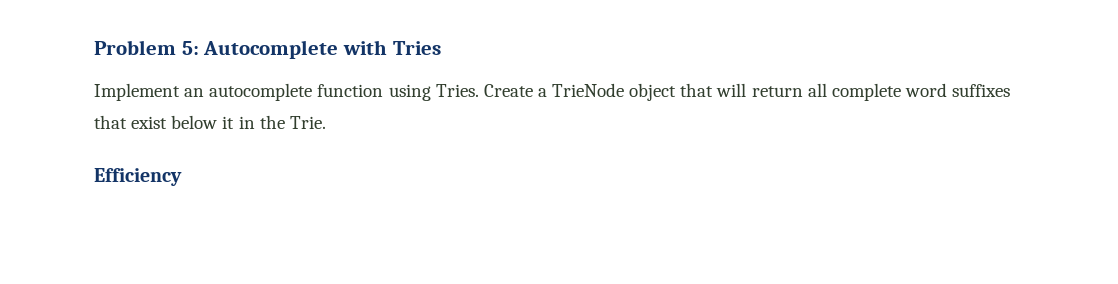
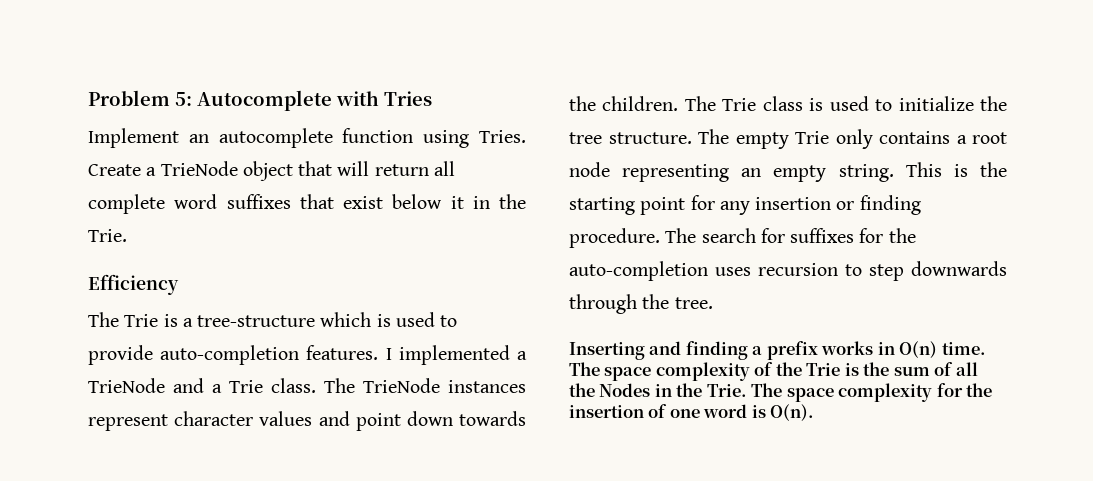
+ The Trie is a tree-structure which is used to provide auto-completion features. I implemented a TrieNode and a Trie class. The TrieNode instances represent character values and point down towards the children. The Trie class is used to initialize the tree structure. The empty Trie only contains a root node representing an empty string. This is the starting point for any insertion or finding procedure. The search for suffixes for the auto-completion uses recursion to step downwards through the tree.
+ Inserting and finding a prefix works in O(n) time. The space complexity of the Trie is the sum of all the Nodes in the Trie. The space complexity for the insertion of one word is O(n).

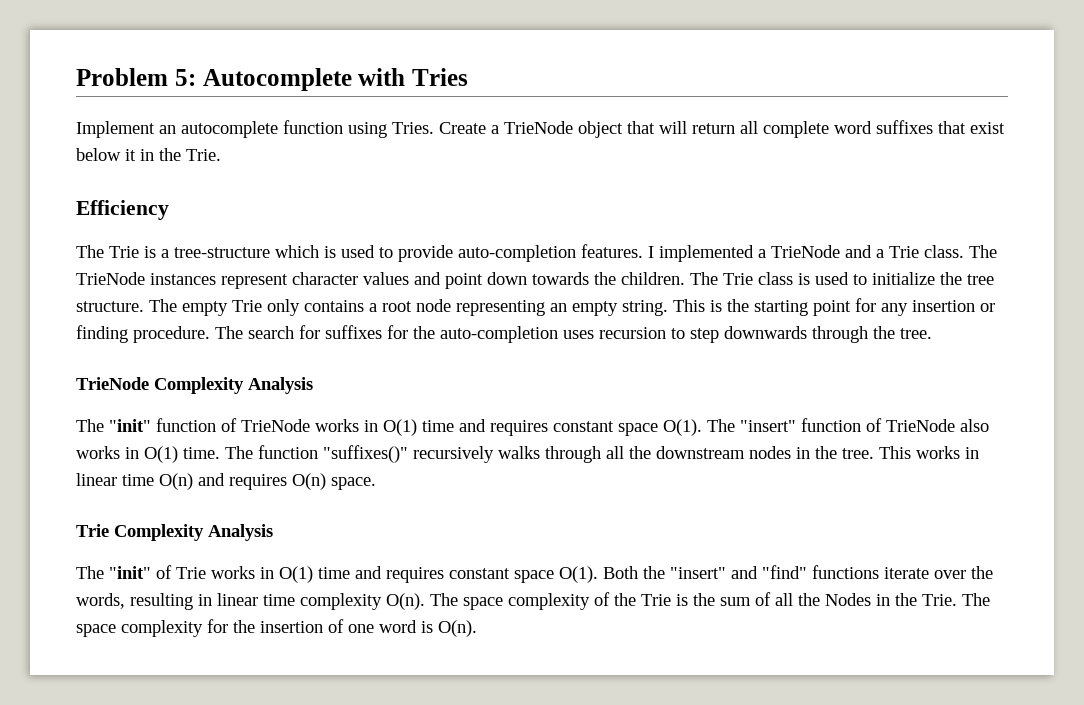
- Inserting and finding a prefix works in O(n) time.
+ TrieNode Complexity Analysis
+ The "init" function of TrieNode works in O(1) time and requires constant space O(1). The "insert" function of TrieNode also works in O(1) time. The function "suffixes()" recursively walks through all the downstream nodes in the tree. This works in linear time O(n) and requires O(n) space.
+ Trie Complexity Analysis
+ The "init" of Trie works in O(1) time and requires constant space O(1). Both the "insert" and "find" functions iterate over the words, resulting in linear time complexity O(n).

